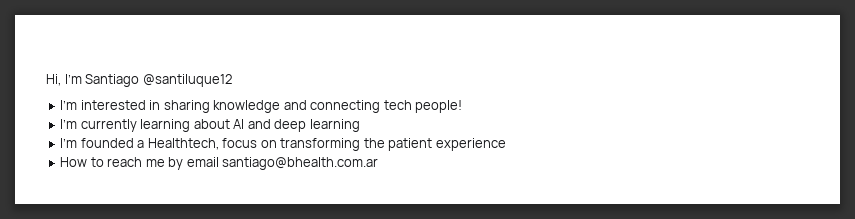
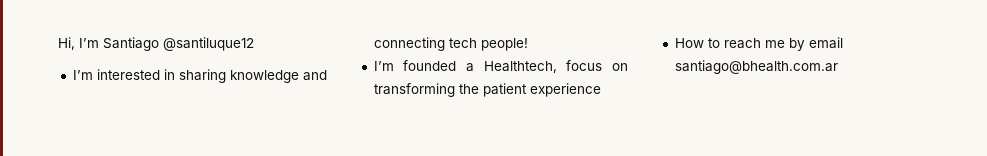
- I’m currently learning about AI and deep learning

